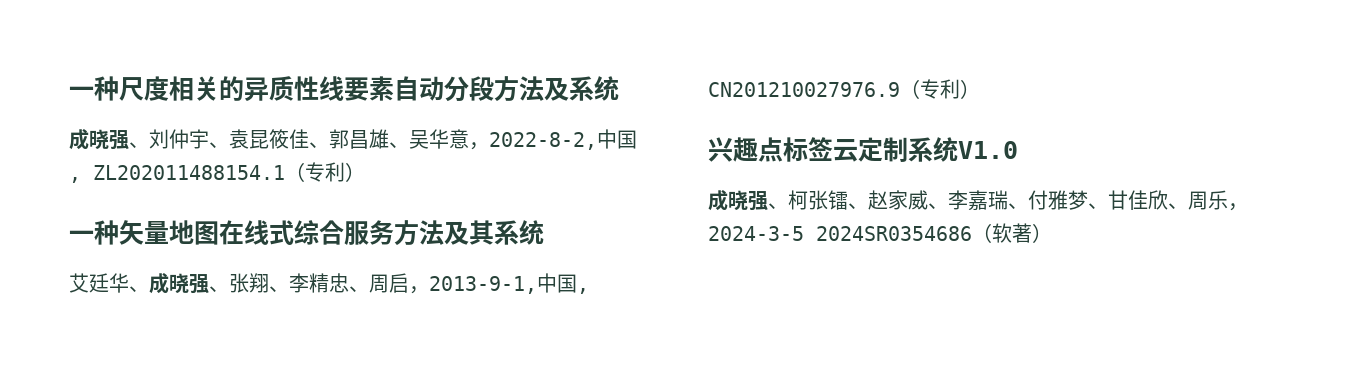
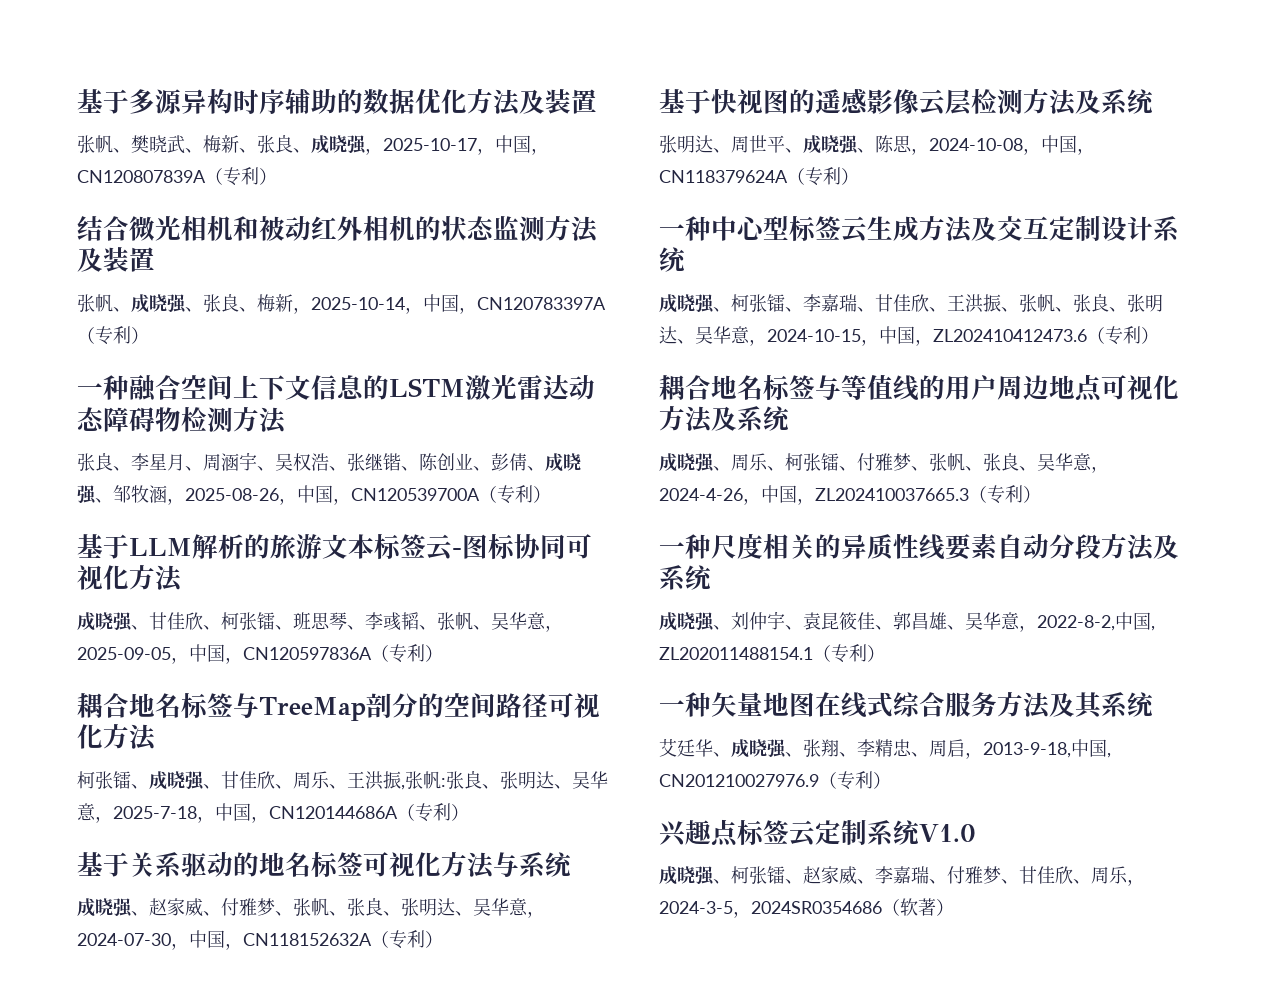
+ 基于多源异构时序辅助的数据优化方法及装置
+ 张帆、樊晓武、梅新、张良、成晓强，2025-10-17，中国，CN120807839A（专利）
+ 结合微光相机和被动红外相机的状态监测方法及装置
+ 张帆、成晓强、张良、梅新，2025-10-14，中国，CN120783397A（专利）
+ 一种融合空间上下文信息的LSTM激光雷达动态障碍物检测方法
+ 张良、李星月、周涵宇、吴权浩、张继锴、陈创业、彭倩、成晓强、邹牧涵，2025-08-26，中国，CN120539700A（专利）
+ 基于LLM解析的旅游文本标签云-图标协同可视化方法
+ 成晓强、甘佳欣、柯张镭、班思琴、李彧韬、张帆、吴华意，2025-09-05，中国，CN120597836A（专利）
+ 耦合地名标签与TreeMap剖分的空间路径可视化方法
+ 柯张镭、成晓强、甘佳欣、周乐、王洪振,张帆:张良、张明达、吴华意，2025-7-18，中国，CN120144686A（专利）
+ 基于关系驱动的地名标签可视化方法与系统
+ 成晓强、赵家威、付雅梦、张帆、张良、张明达、吴华意，2024-07-30，中国，CN118152632A（专利）
+ 基于快视图的遥感影像云层检测方法及系统
+ 张明达、周世平、成晓强、陈思，2024-10-08，中国，CN118379624A（专利）
+ 一种中心型标签云生成方法及交互定制设计系统
+ 成晓强、柯张镭、李嘉瑞、甘佳欣、王洪振、张帆、张良、张明达、吴华意，2024-10-15，中国，ZL202410412473.6（专利）
+ 耦合地名标签与等值线的用户周边地点可视化方法及系统
+ 成晓强、周乐、柯张镭、付雅梦、张帆、张良、吴华意，2024-4-26，中国，ZL202410037665.3（专利）
- 艾廷华、成晓强、张翔、李精忠、周启，2013-9-1,中国, CN201210027976.9（专利）
+ 艾廷华、成晓强、张翔、李精忠、周启，2013-9-18,中国, CN201210027976.9（专利）
- 成晓强、柯张镭、赵家威、李嘉瑞、付雅梦、甘佳欣、周乐，2024-3-5 2024SR0354686（软著）
+ 成晓强、柯张镭、赵家威、李嘉瑞、付雅梦、甘佳欣、周乐，2024-3-5，2024SR0354686（软著）

